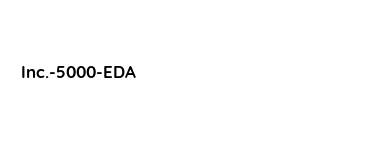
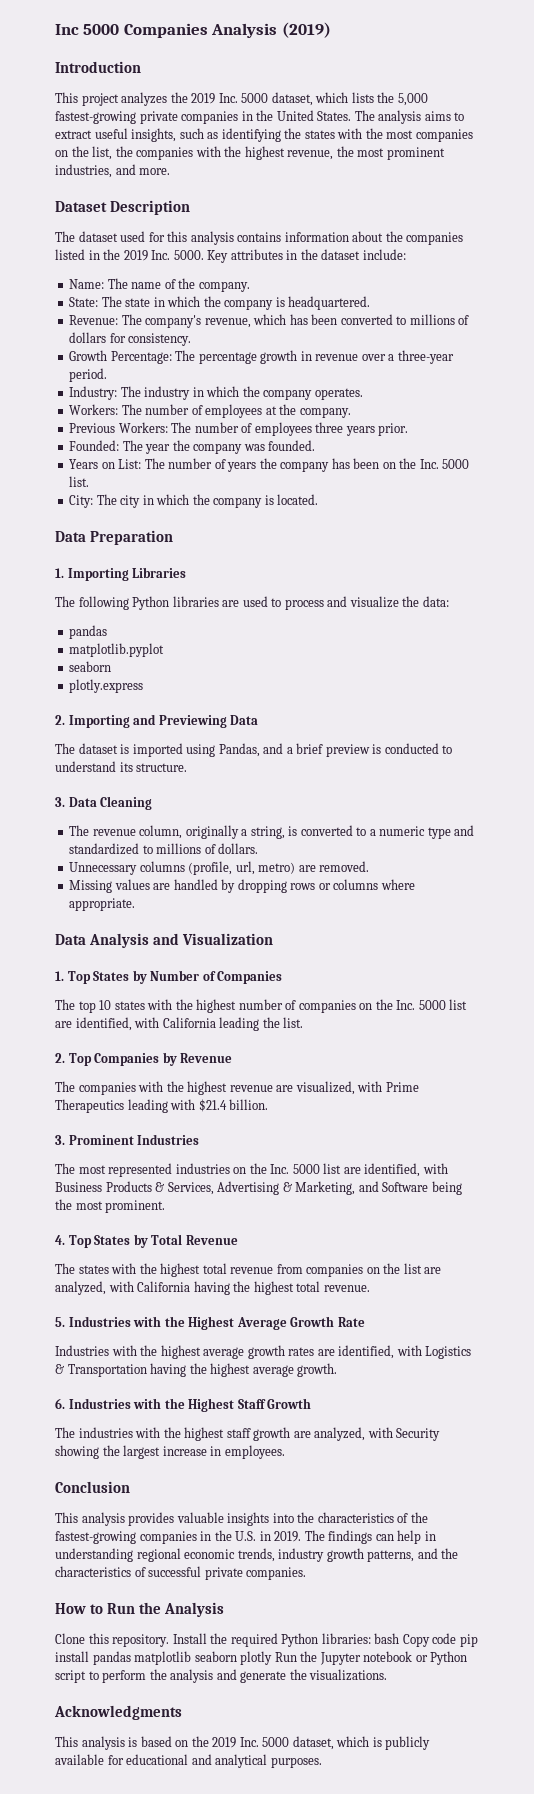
- Inc.-5000-EDA
+ Inc 5000 Companies Analysis (2019)
+ Introduction
+ This project analyzes the 2019 Inc. 5000 dataset, which lists the 5,000 fastest-growing private companies in the United States. The analysis aims to extract useful insights, such as identifying the states with the most companies on the list, the companies with the highest revenue, the most prominent industries, and more.
+ Dataset Description
+ The dataset used for this analysis contains information about the companies listed in the 2019 Inc. 5000. Key attributes in the dataset include:
+ Name: The name of the company.
+ State: The state in which the company is headquartered.
+ Revenue: The company's revenue, which has been converted to millions of dollars for consistency.
+ Growth Percentage: The percentage growth in revenue over a three-year period.
+ Industry: The industry in which the company operates.
+ Workers: The number of employees at the company.
+ Previous Workers: The number of employees three years prior.
+ Founded: The year the company was founded.
+ Years on List: The number of years the company has been on the Inc. 5000 list.
+ City: The city in which the company is located.
+ Data Preparation
+ 1. Importing Libraries
+ The following Python libraries are used to process and visualize the data:
+ pandas
+ matplotlib.pyplot
+ seaborn
+ plotly.express
+ 2. Importing and Previewing Data
+ The dataset is imported using Pandas, and a brief preview is conducted to understand its structure.
+ 3. Data Cleaning
+ The revenue column, originally a string, is converted to a numeric type and standardized to millions of dollars.
+ Unnecessary columns (profile, url, metro) are removed.
+ Missing values are handled by dropping rows or columns where appropriate.
+ Data Analysis and Visualization
+ 1. Top States by Number of Companies
+ The top 10 states with the highest number of companies on the Inc. 5000 list are identified, with California leading the list.
+ 2. Top Companies by Revenue
+ The companies with the highest revenue are visualized, with Prime Therapeutics leading with $21.4 billion.
+ 3. Prominent Industries
+ The most represented industries on the Inc. 5000 list are identified, with Business Products & Services, Advertising & Marketing, and Software being the most prominent.
+ 4. Top States by Total Revenue
+ The states with the highest total revenue from companies on the list are analyzed, with California having the highest total revenue.
+ 5. Industries with the Highest Average Growth Rate
+ Industries with the highest average growth rates are identified, with Logistics & Transportation having the highest average growth.
+ 6. Industries with the Highest Staff Growth
+ The industries with the highest staff growth are analyzed, with Security showing the largest increase in employees.
+ Conclusion
+ This analysis provides valuable insights into the characteristics of the fastest-growing companies in the U.S. in 2019. The findings can help in understanding regional economic trends, industry growth patterns, and the characteristics of successful private companies.
+ How to Run the Analysis
+ Clone this repository. Install the required Python libraries: bash Copy code pip install pandas matplotlib seaborn plotly Run the Jupyter notebook or Python script to perform the analysis and generate the visualizations.
+ Acknowledgments
+ This analysis is based on the 2019 Inc. 5000 dataset, which is publicly available for educational and analytical purposes.

